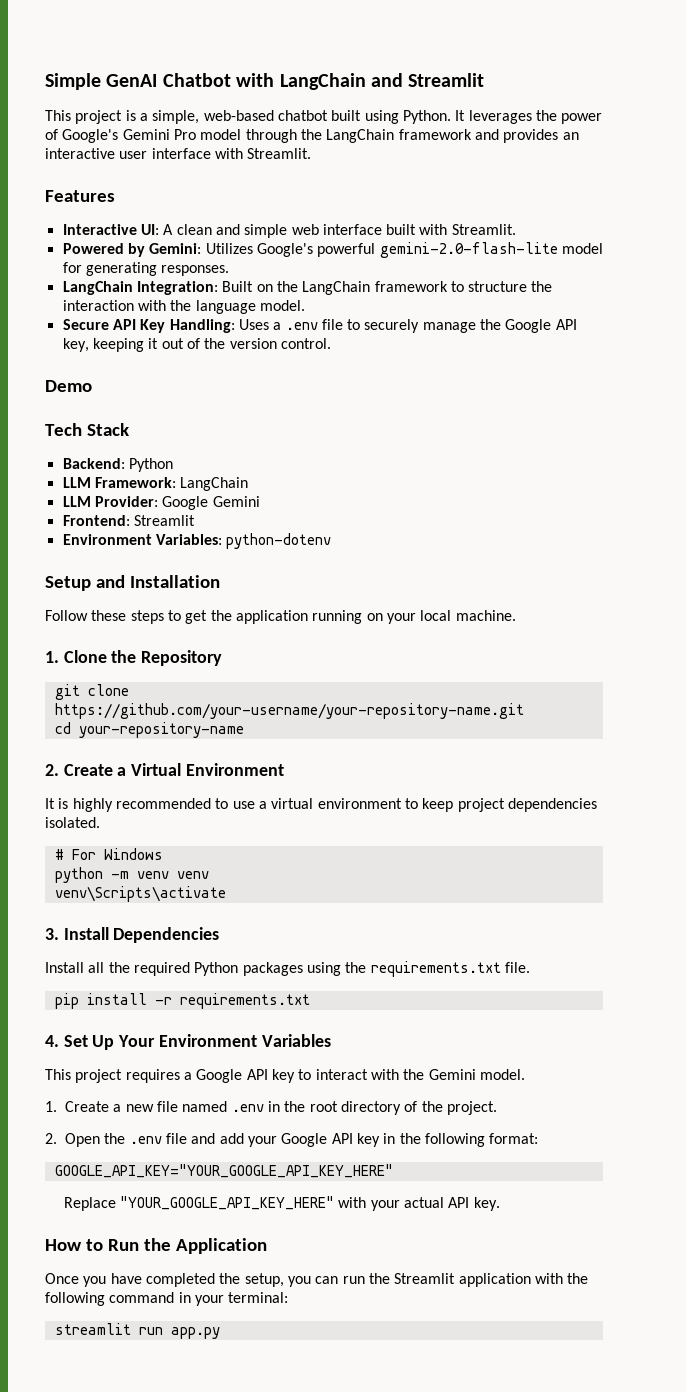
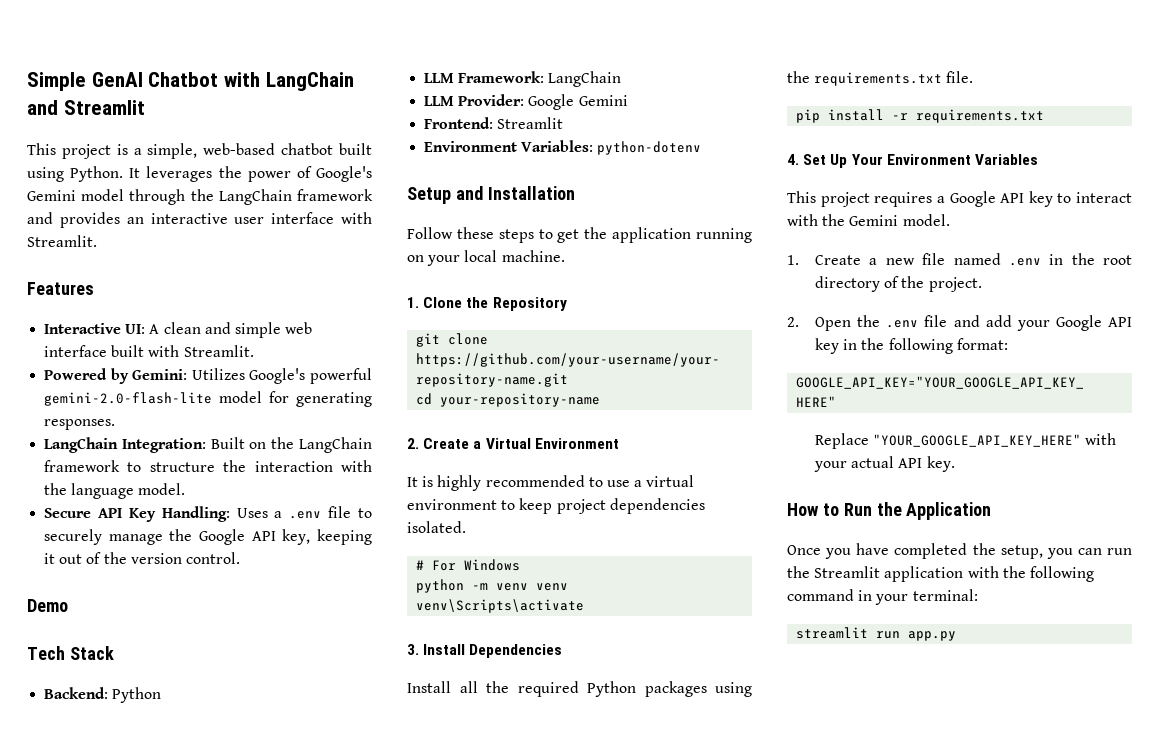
- It leverages the power of Google's Gemini Pro model through the LangChain framework and provides an interactive user interface with Streamlit.
+ It leverages the power of Google's Gemini model through the LangChain framework and provides an interactive user interface with Streamlit.

